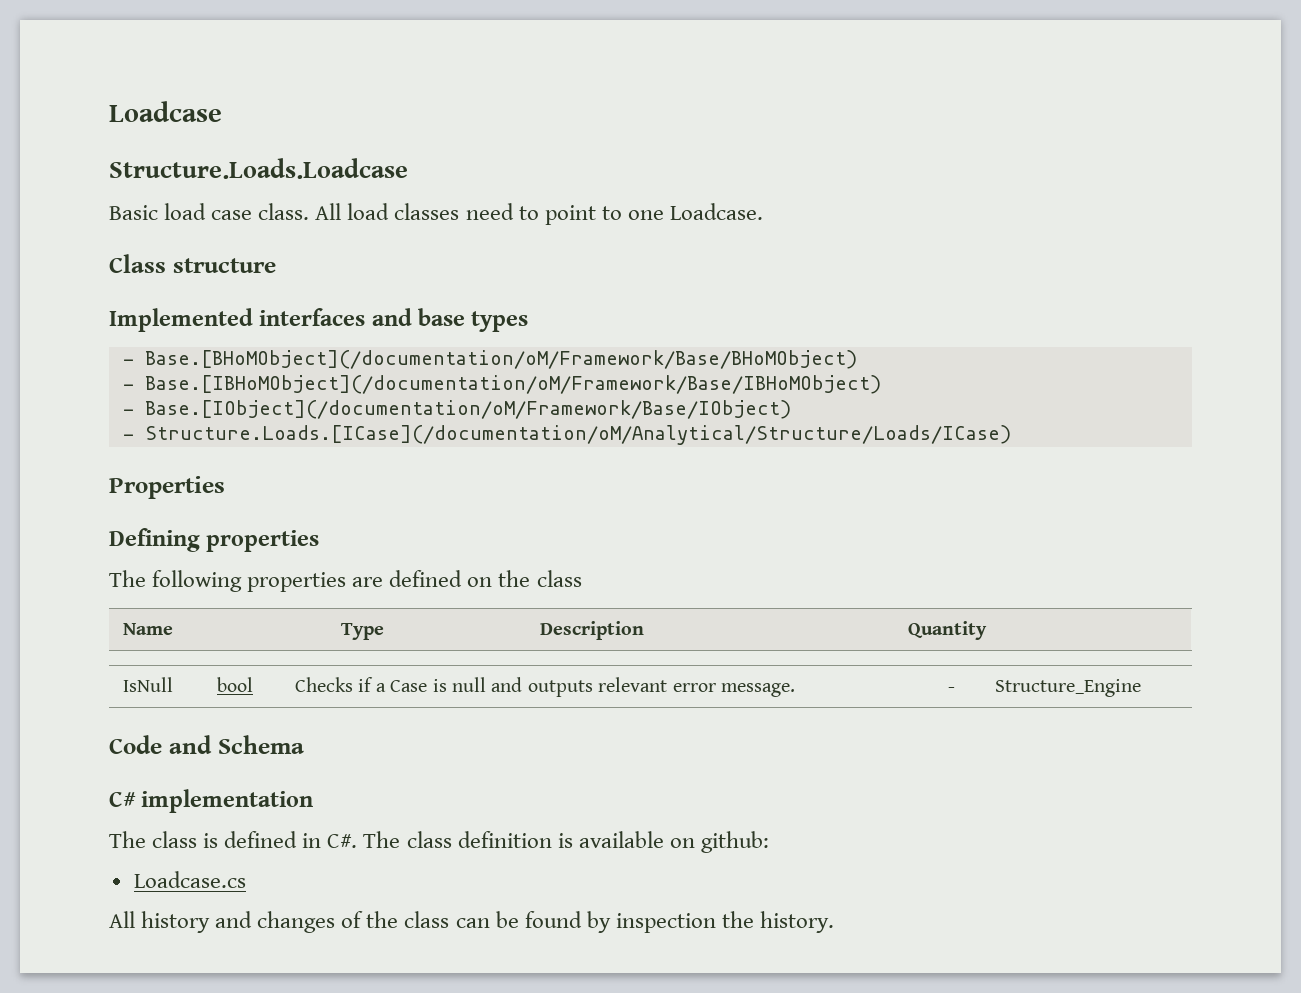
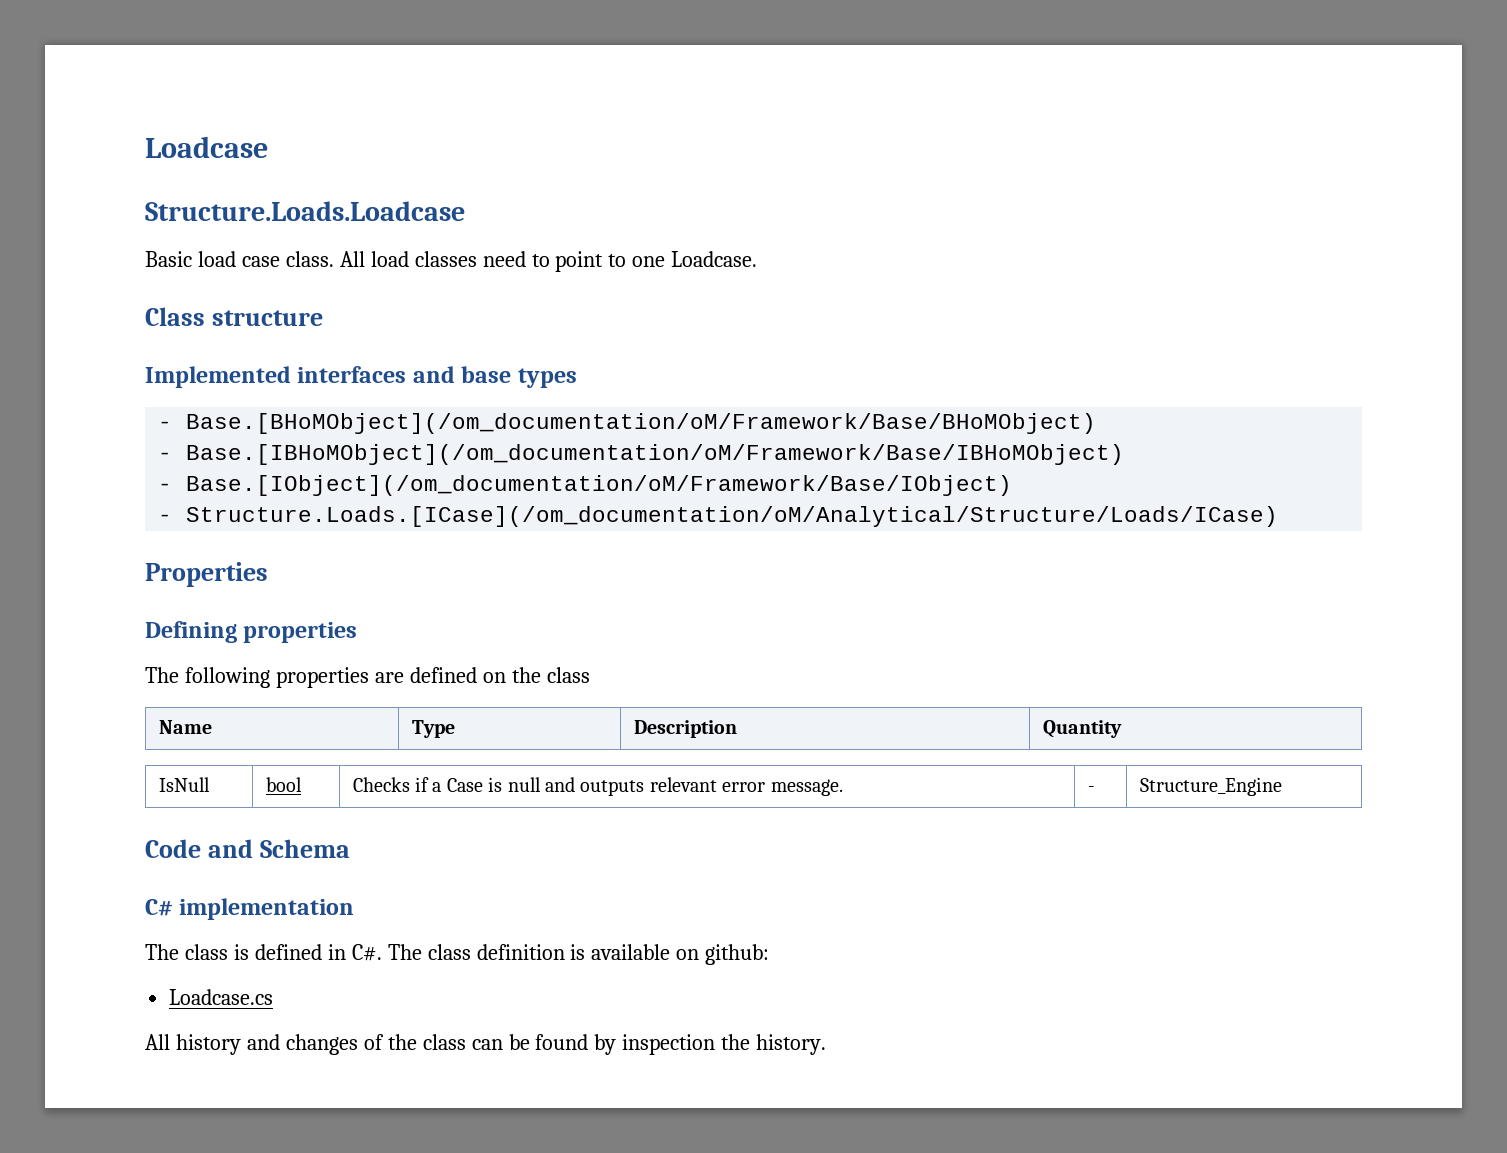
- - Base.[BHoMObject](/documentation/oM/Framework/Base/BHoMObject)
- - Base.[IBHoMObject](/documentation/oM/Framework/Base/IBHoMObject)
- - Base.[IObject](/documentation/oM/Framework/Base/IObject)
- - Structure.Loads.[ICase](/documentation/oM/Analytical/Structure/Loads/ICase)
+ - Base.[BHoMObject](/om_documentation/oM/Framework/Base/BHoMObject)
+ - Base.[IBHoMObject](/om_documentation/oM/Framework/Base/IBHoMObject)
+ - Base.[IObject](/om_documentation/oM/Framework/Base/IObject)
+ - Structure.Loads.[ICase](/om_documentation/oM/Analytical/Structure/Loads/ICase)

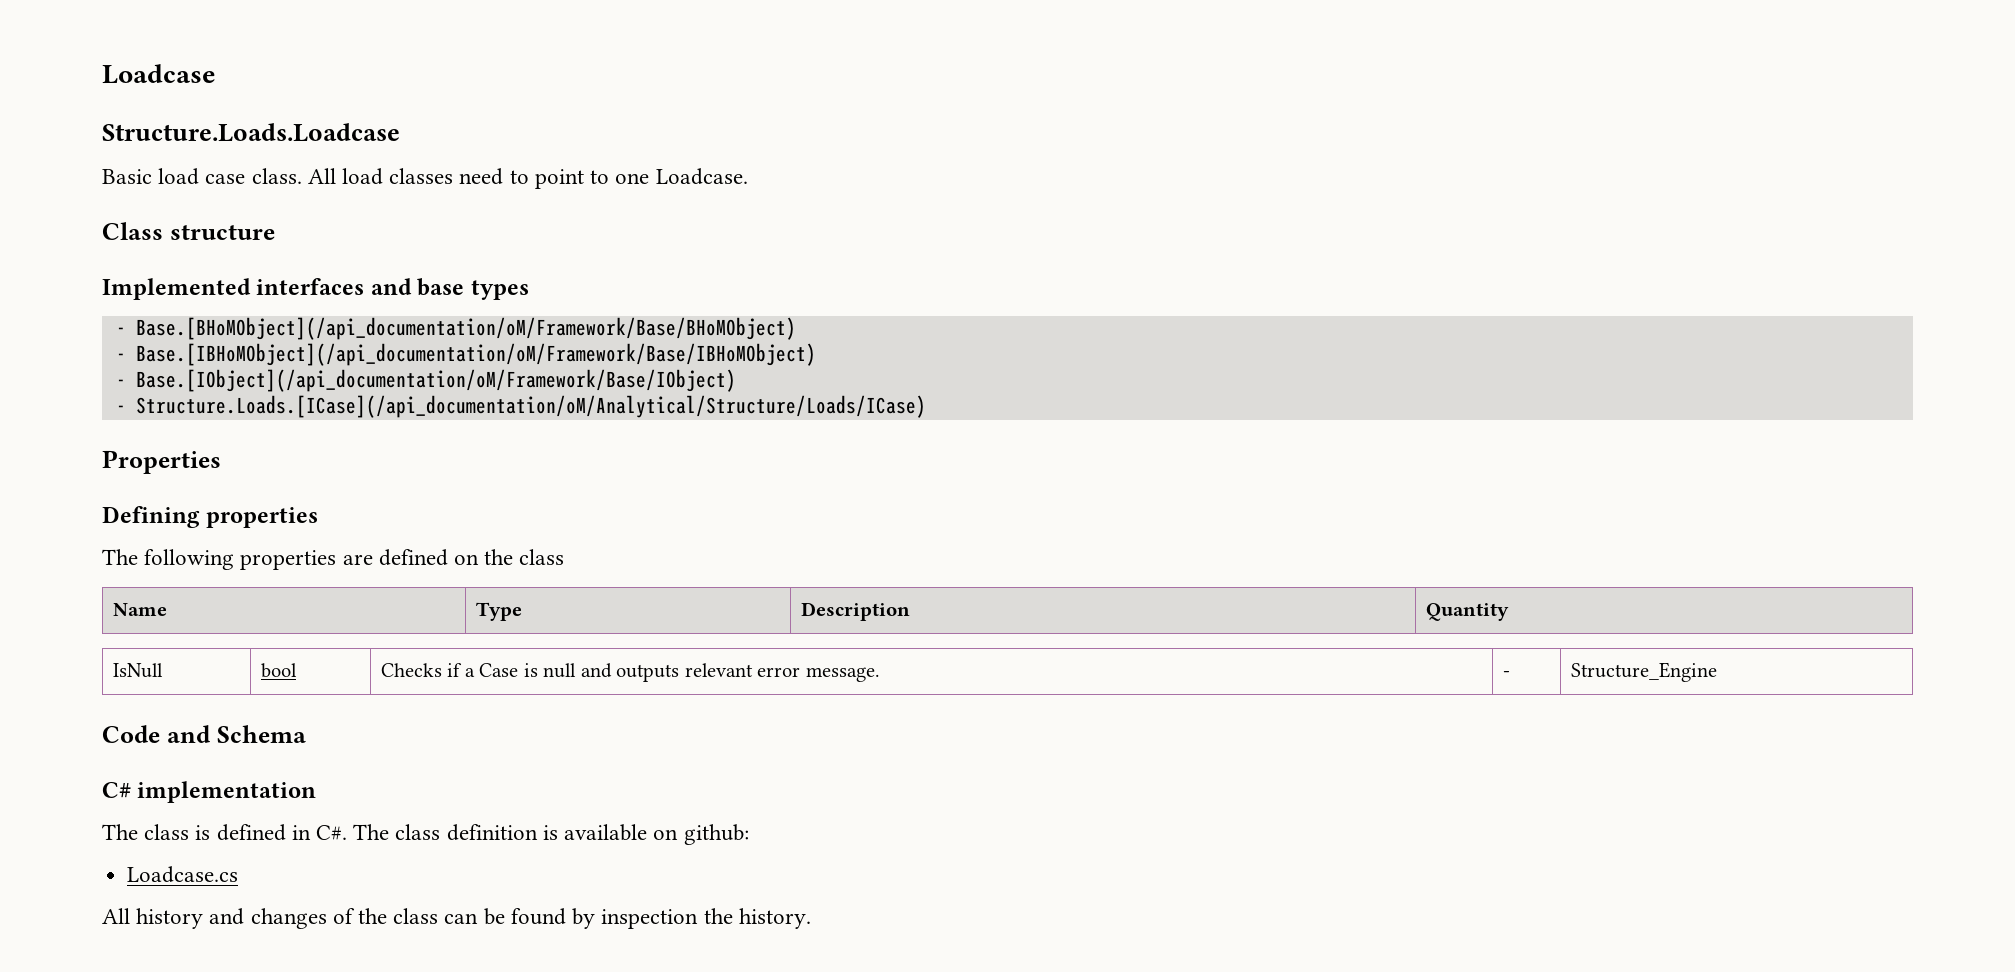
- - Base.[BHoMObject](/om_documentation/oM/Framework/Base/BHoMObject)
- - Base.[IBHoMObject](/om_documentation/oM/Framework/Base/IBHoMObject)
- - Base.[IObject](/om_documentation/oM/Framework/Base/IObject)
- - Structure.Loads.[ICase](/om_documentation/oM/Analytical/Structure/Loads/ICase)
+ - Base.[BHoMObject](/api_documentation/oM/Framework/Base/BHoMObject)
+ - Base.[IBHoMObject](/api_documentation/oM/Framework/Base/IBHoMObject)
+ - Base.[IObject](/api_documentation/oM/Framework/Base/IObject)
+ - Structure.Loads.[ICase](/api_documentation/oM/Analytical/Structure/Loads/ICase)

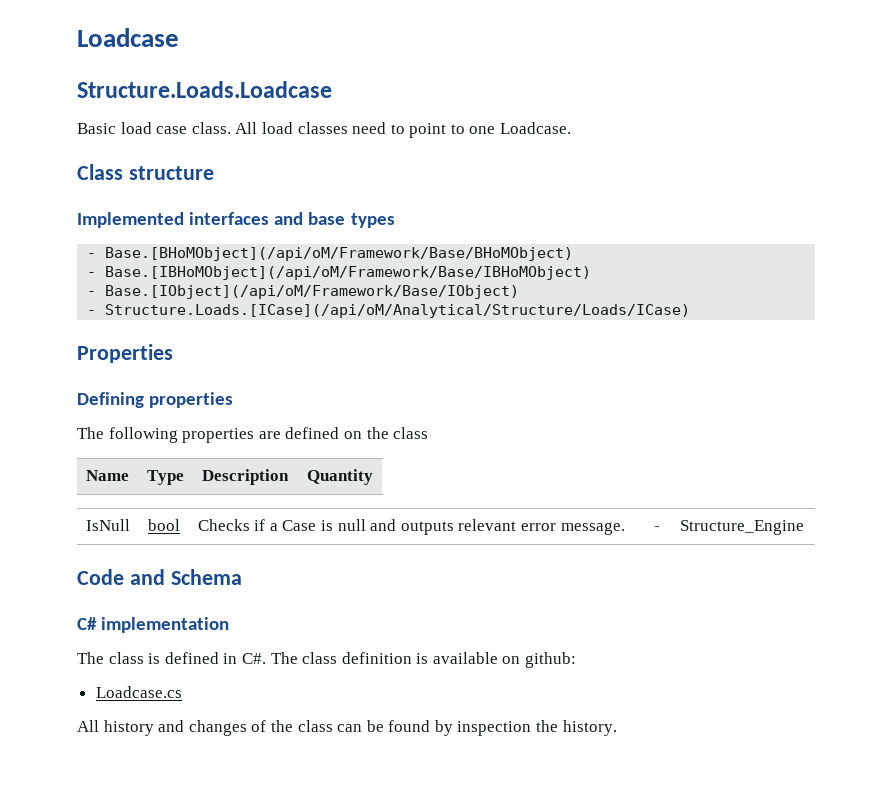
- - Base.[BHoMObject](/api_documentation/oM/Framework/Base/BHoMObject)
- - Base.[IBHoMObject](/api_documentation/oM/Framework/Base/IBHoMObject)
- - Base.[IObject](/api_documentation/oM/Framework/Base/IObject)
- - Structure.Loads.[ICase](/api_documentation/oM/Analytical/Structure/Loads/ICase)
+ - Base.[BHoMObject](/api/oM/Framework/Base/BHoMObject)
+ - Base.[IBHoMObject](/api/oM/Framework/Base/IBHoMObject)
+ - Base.[IObject](/api/oM/Framework/Base/IObject)
+ - Structure.Loads.[ICase](/api/oM/Analytical/Structure/Loads/ICase)

